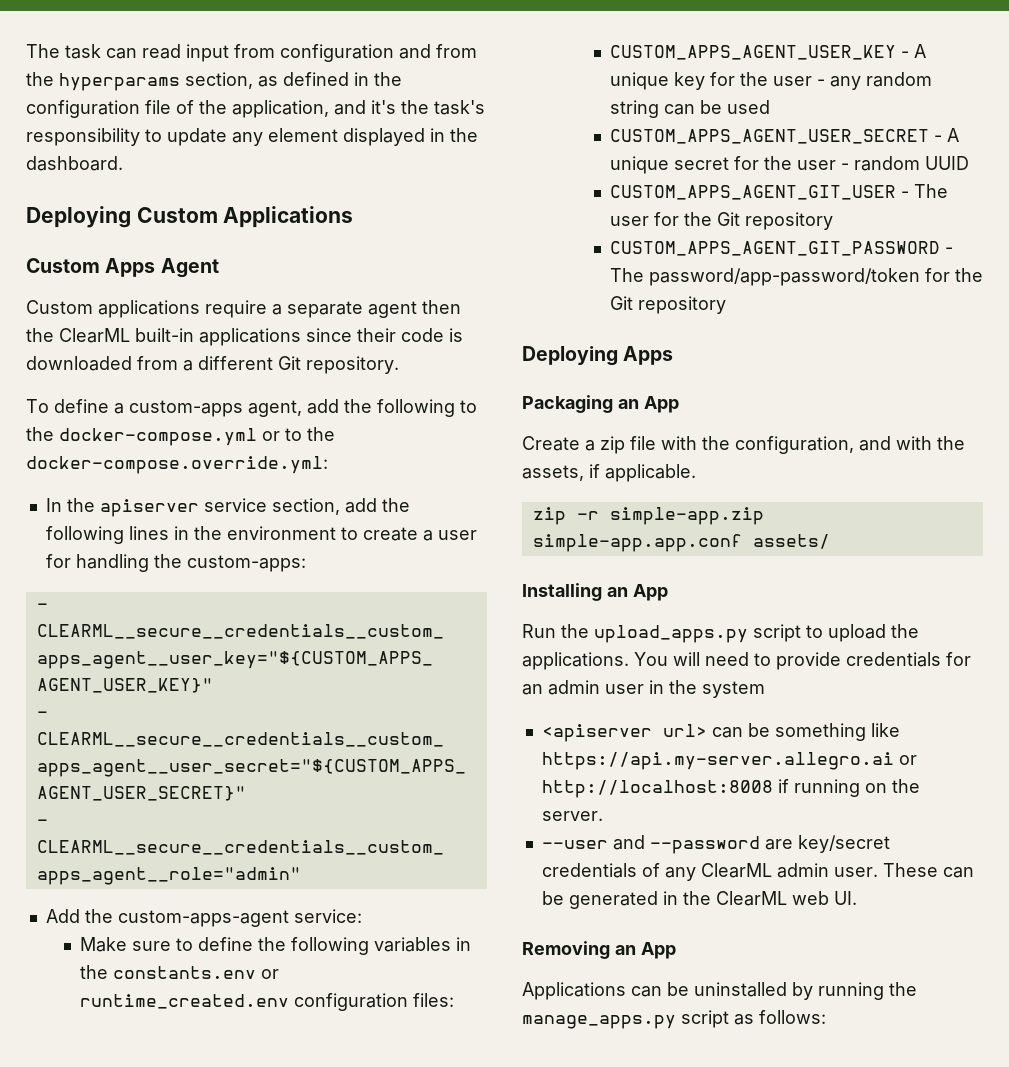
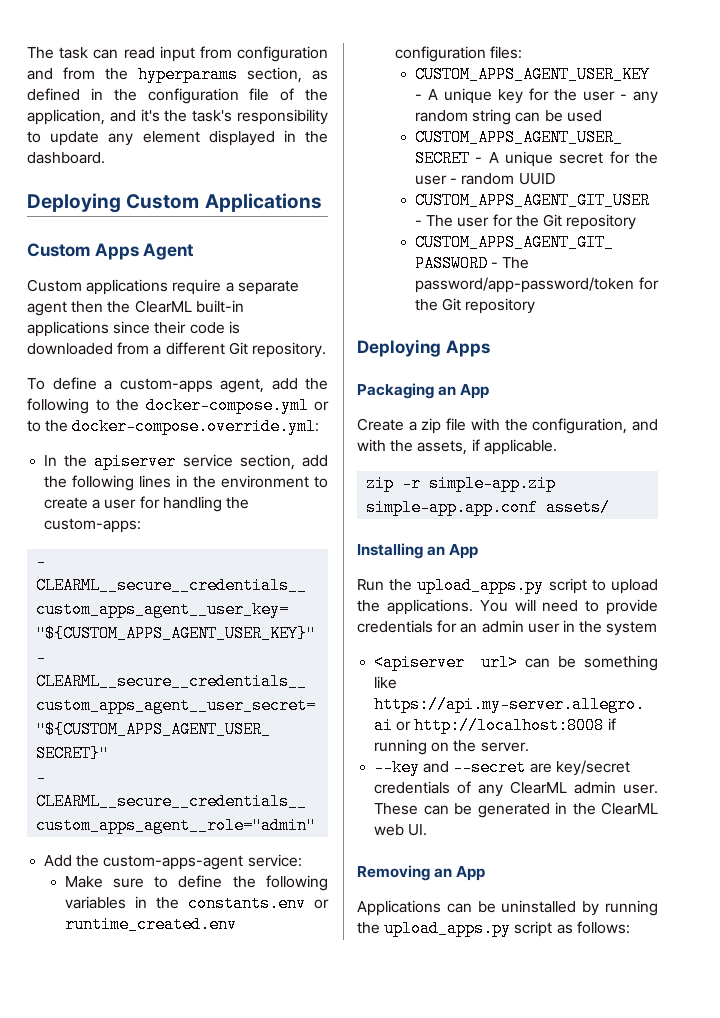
- --user and --password are key/secret credentials of any ClearML admin user.
+ --key and --secret are key/secret credentials of any ClearML admin user.
- Applications can be uninstalled by running the manage_apps.py script as follows:
+ Applications can be uninstalled by running the upload_apps.py script as follows:

